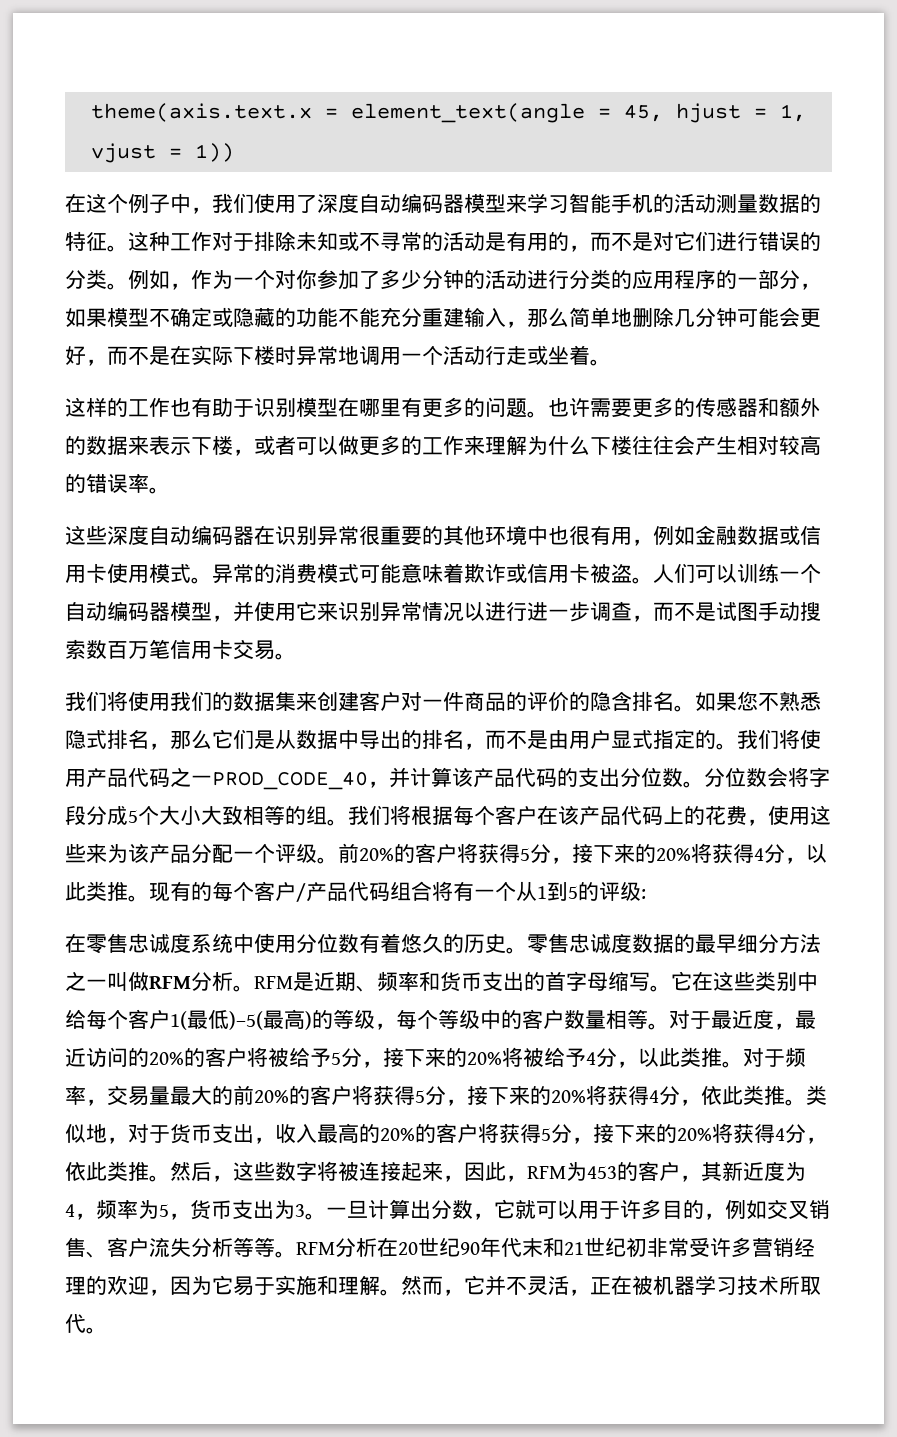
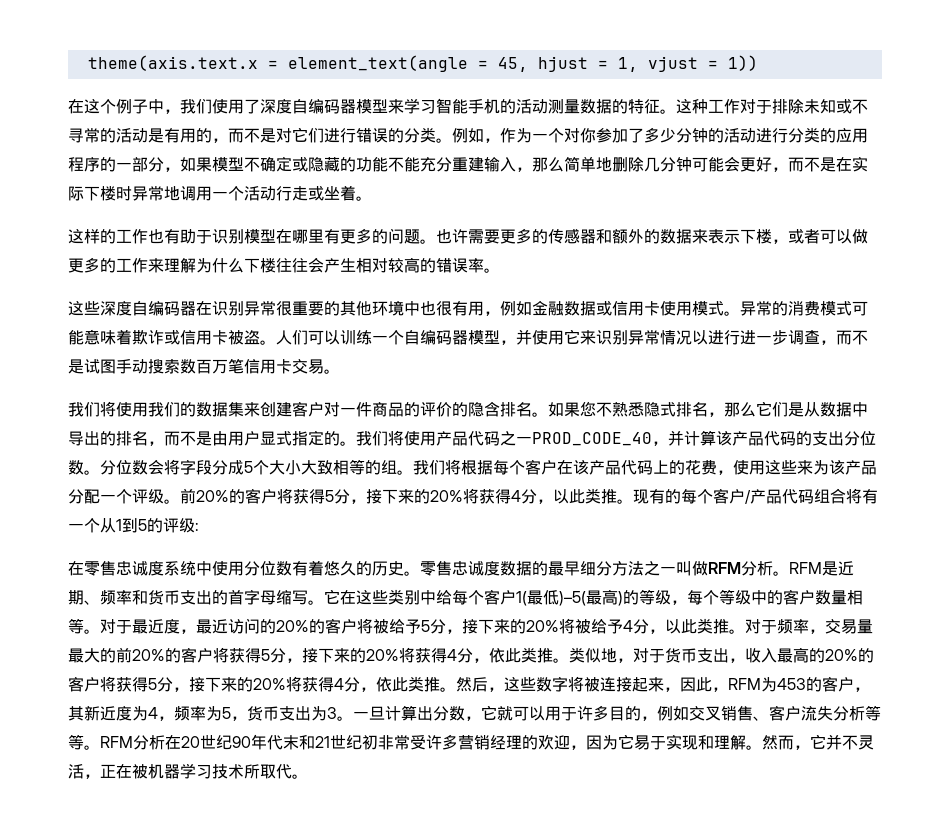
- 在这个例子中，我们使用了深度自动编码器模型来学习智能手机的活动测量数据的特征。
+ 在这个例子中，我们使用了深度自编码器模型来学习智能手机的活动测量数据的特征。
- 这些深度自动编码器在识别异常很重要的其他环境中也很有用，例如金融数据或信用卡使用模式。
+ 这些深度自编码器在识别异常很重要的其他环境中也很有用，例如金融数据或信用卡使用模式。
- 人们可以训练一个自动编码器模型，并使用它来识别异常情况以进行进一步调查，而不是试图手动搜索数百万笔信用卡交易。
+ 人们可以训练一个自编码器模型，并使用它来识别异常情况以进行进一步调查，而不是试图手动搜索数百万笔信用卡交易。
- RFM分析在20世纪90年代末和21世纪初非常受许多营销经理的欢迎，因为它易于实施和理解。
+ RFM分析在20世纪90年代末和21世纪初非常受许多营销经理的欢迎，因为它易于实现和理解。

